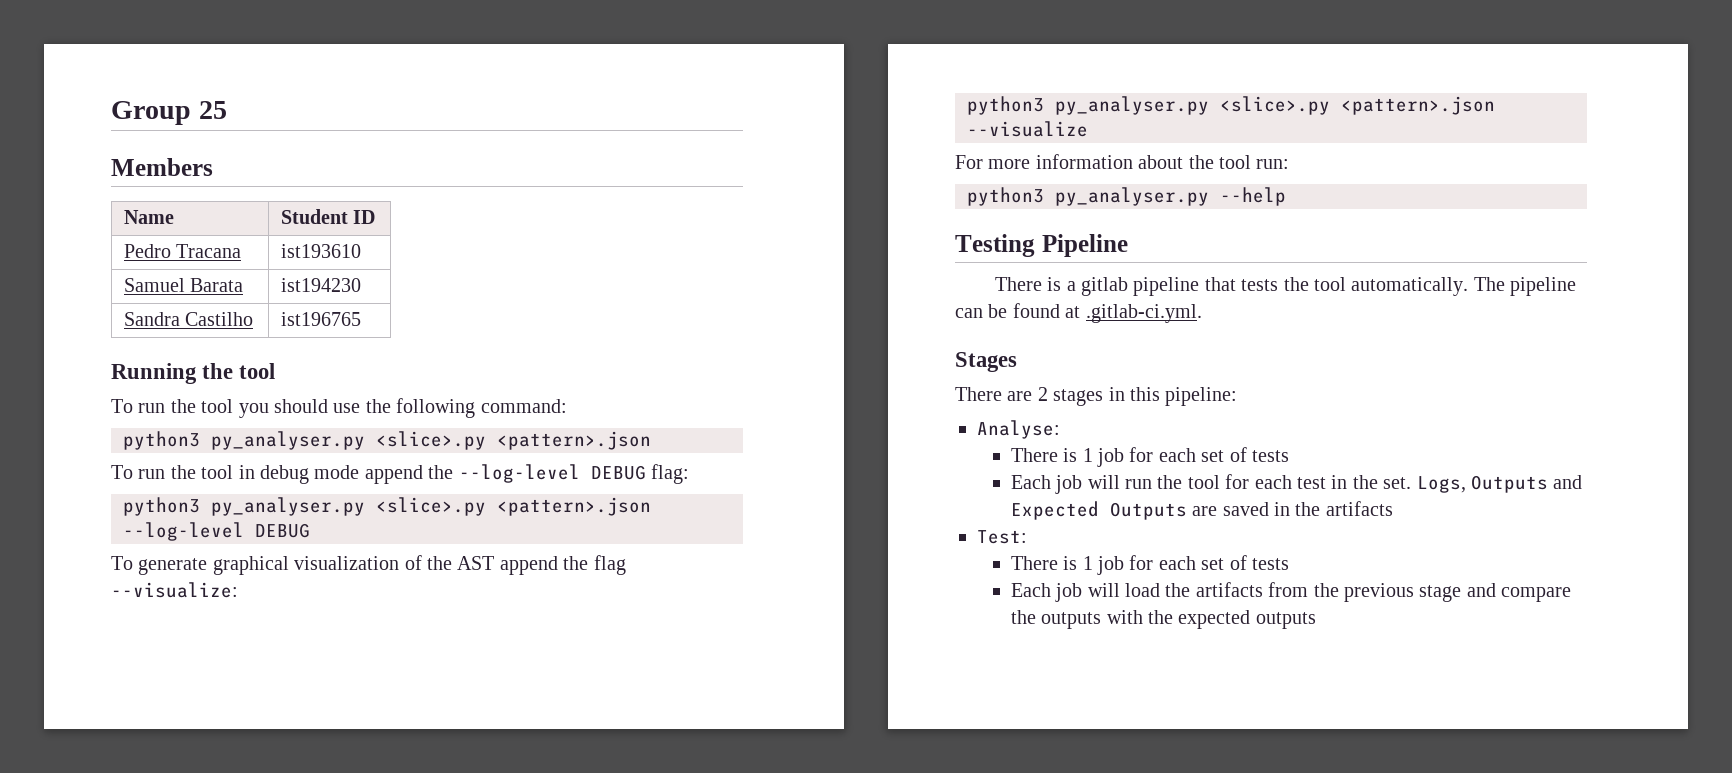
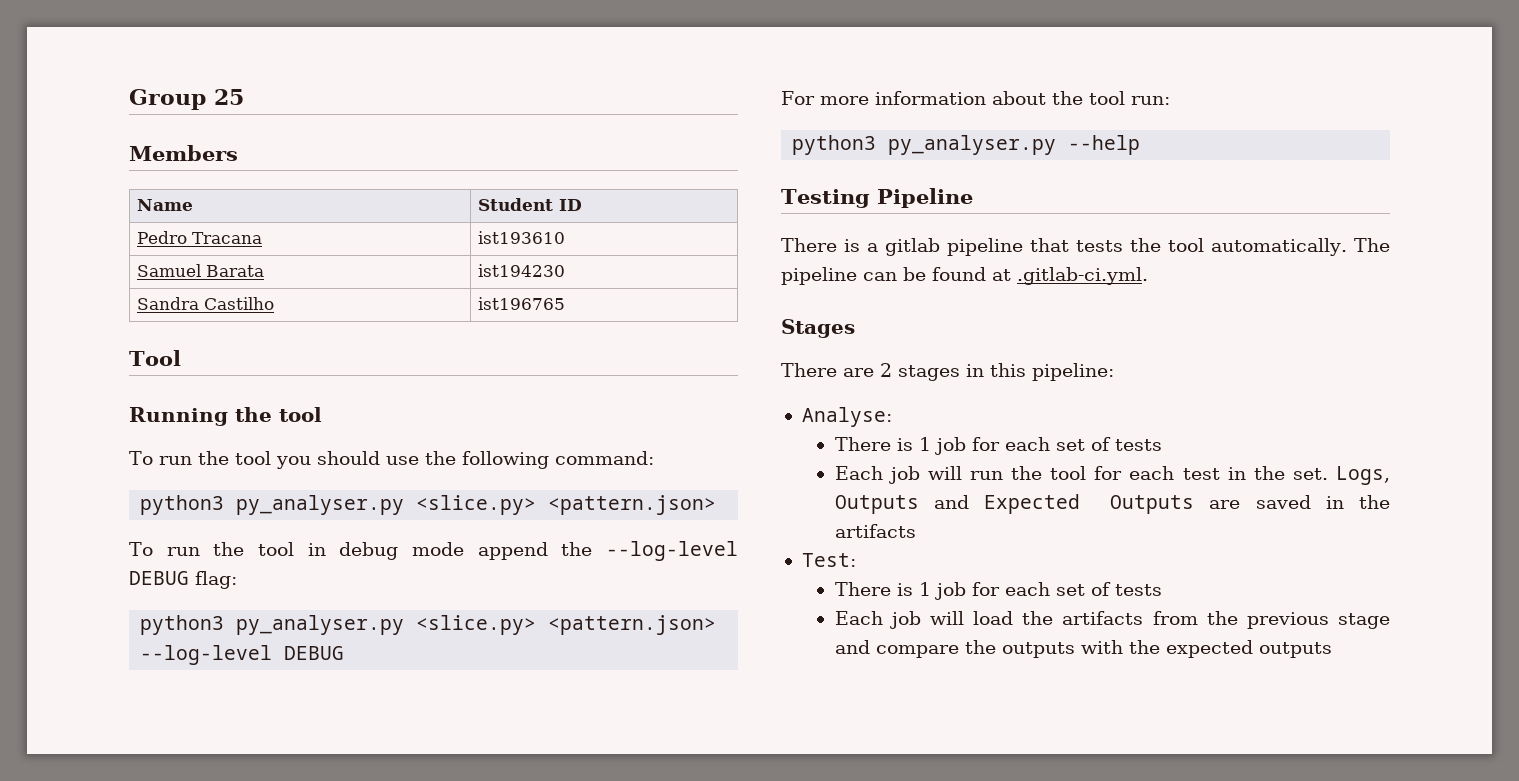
+ Tool
  To run the tool you should use the following command:
- python3 py_analyser.py <slice>.py <pattern>.json
+ python3 py_analyser.py <slice.py> <pattern.json>
- python3 py_analyser.py <slice>.py <pattern>.json --log-level DEBUG
- To generate graphical visualization of the AST append the flag --visualize:
- python3 py_analyser.py <slice>.py <pattern>.json --visualize
+ python3 py_analyser.py <slice.py> <pattern.json> --log-level DEBUG

